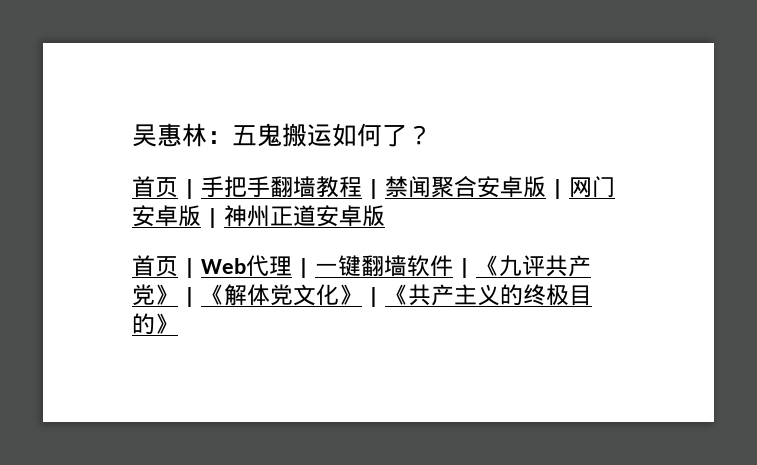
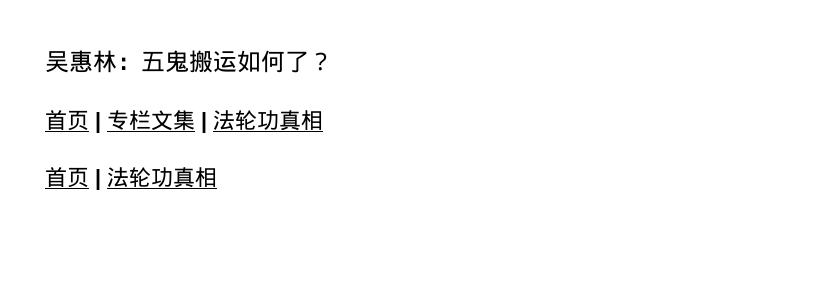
- 首页 | 手把手翻墙教程 | 禁闻聚合安卓版 | 网门安卓版 | 神州正道安卓版
- 首页 | Web代理 | 一键翻墙软件 | 《九评共产党》 | 《解体党文化》 | 《共产主义的终极目的》
+ 首页 | 专栏文集 | 法轮功真相
+ 首页 | 法轮功真相

